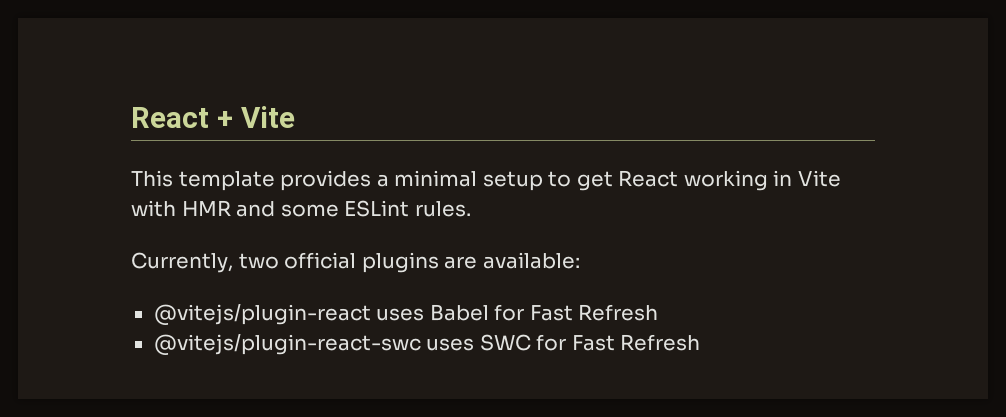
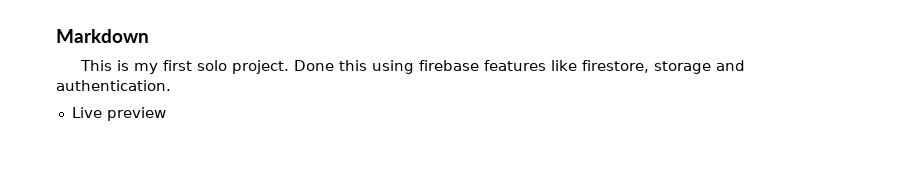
- React + Vite
- This template provides a minimal setup to get React working in Vite with HMR and some ESLint rules.
- Currently, two official plugins are available:
- @vitejs/plugin-react uses Babel for Fast Refresh
- @vitejs/plugin-react-swc uses SWC for Fast Refresh
+ Markdown
+ This is my first solo project. Done this using firebase features like firestore, storage and authentication.
+ Live preview

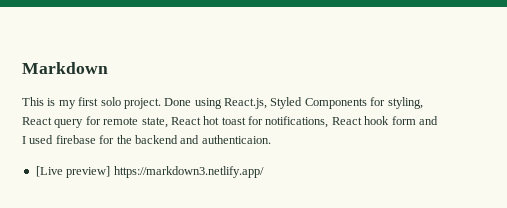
- Done this using firebase features like firestore, storage and authentication.
- Live preview
+ Done using React.js, Styled Components for styling, React query for remote state, React hot toast for notifications, React hook form and I used firebase for the backend and authenticaion.
+ [Live preview] https://markdown3.netlify.app/

